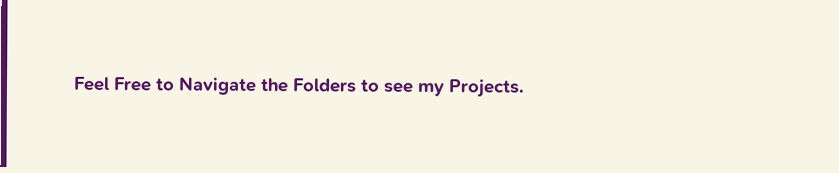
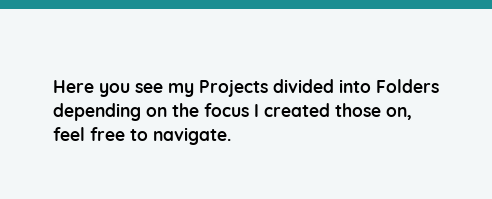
- Feel Free to Navigate the Folders to see my Projects.
+ Here you see my Projects divided into Folders depending on the focus I created those on, feel free to navigate.

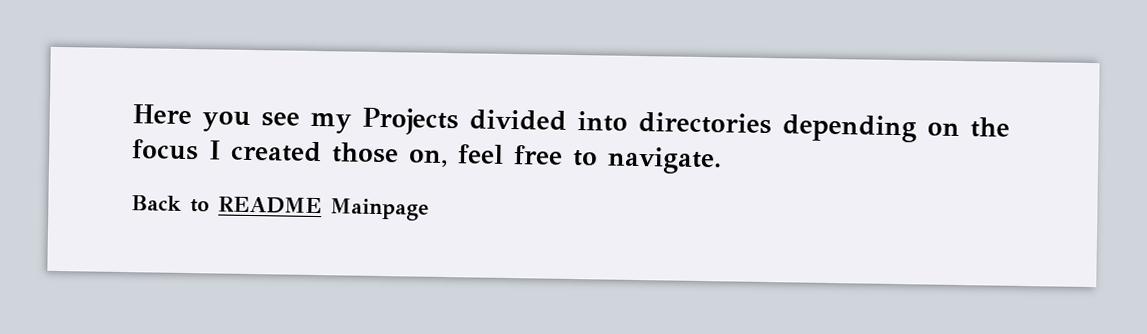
- Here you see my Projects divided into Folders depending on the focus I created those on, feel free to navigate.
+ Here you see my Projects divided into directories depending on the focus I created those on, feel free to navigate.
+ Back to README Mainpage

